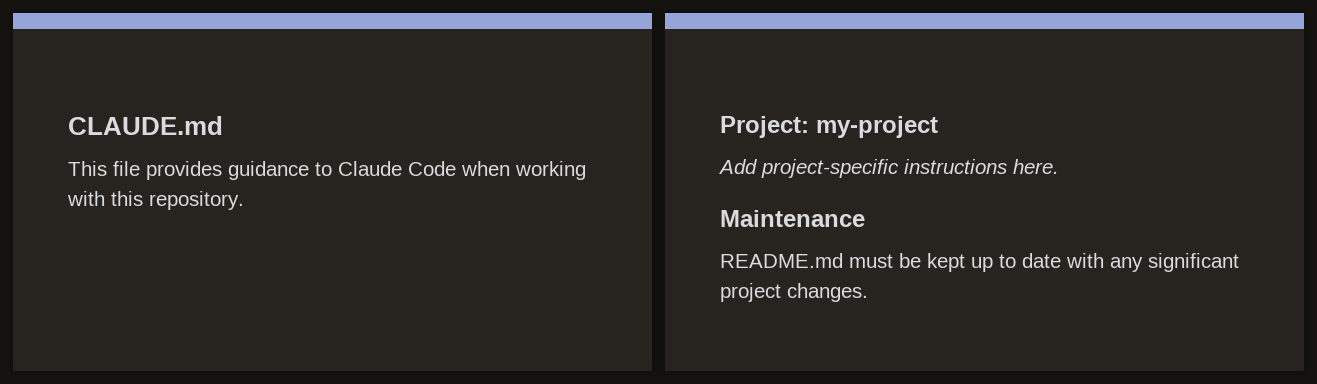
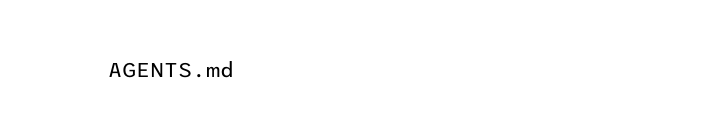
- CLAUDE.md
- This file provides guidance to Claude Code when working with this repository.
- Project: my-project
- Add project-specific instructions here.
- Maintenance
- README.md must be kept up to date with any significant project changes.
+ AGENTS.md

